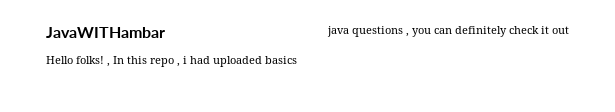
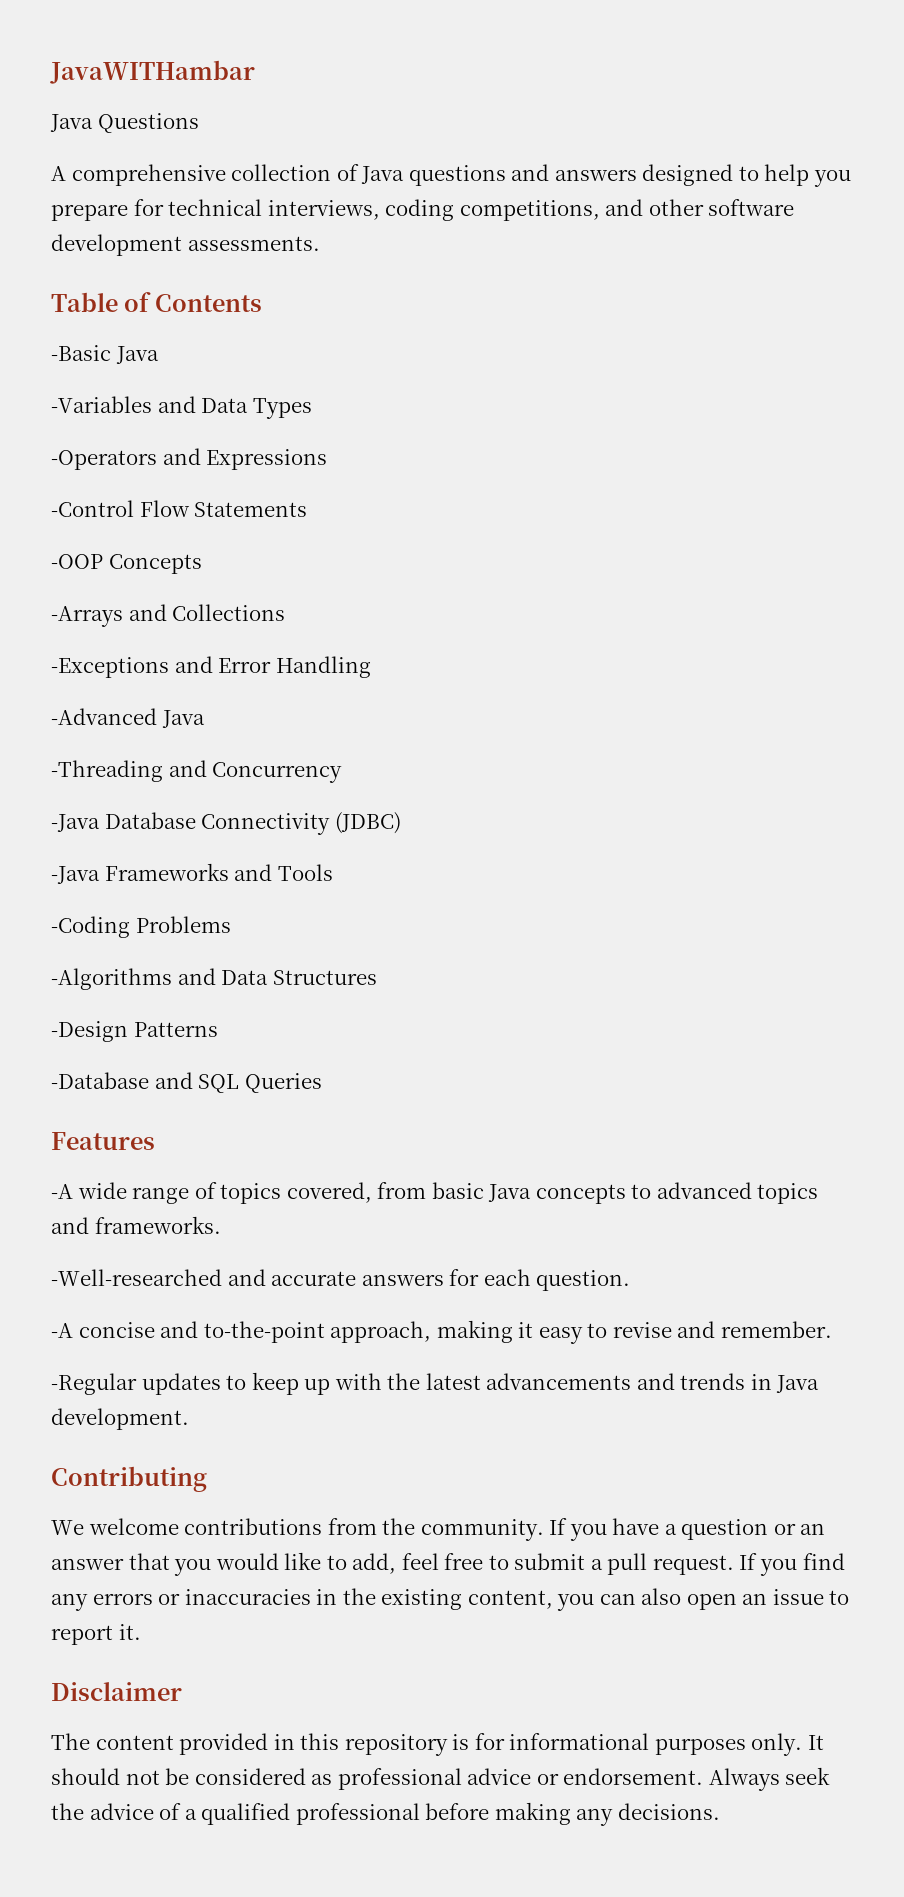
- Hello folks! , In this repo , i had uploaded basics java questions , you can definitely check it out
+ Java Questions
+ A comprehensive collection of Java questions and answers designed to help you prepare for technical interviews, coding competitions, and other software development assessments.
+ Table of Contents
+ -Basic Java
+ -Variables and Data Types
+ -Operators and Expressions
+ -Control Flow Statements
+ -OOP Concepts
+ -Arrays and Collections
+ -Exceptions and Error Handling
+ -Advanced Java
+ -Threading and Concurrency
+ -Java Database Connectivity (JDBC)
+ -Java Frameworks and Tools
+ -Coding Problems
+ -Algorithms and Data Structures
+ -Design Patterns
+ -Database and SQL Queries
+ Features
+ -A wide range of topics covered, from basic Java concepts to advanced topics and frameworks.
+ -Well-researched and accurate answers for each question.
+ -A concise and to-the-point approach, making it easy to revise and remember.
+ -Regular updates to keep up with the latest advancements and trends in Java development.
+ Contributing
+ We welcome contributions from the community. If you have a question or an answer that you would like to add, feel free to submit a pull request. If you find any errors or inaccuracies in the existing content, you can also open an issue to report it.
+ Disclaimer
+ The content provided in this repository is for informational purposes only. It should not be considered as professional advice or endorsement. Always seek the advice of a qualified professional before making any decisions.

